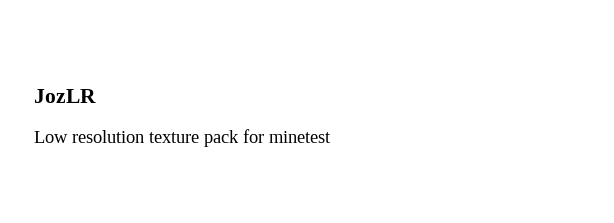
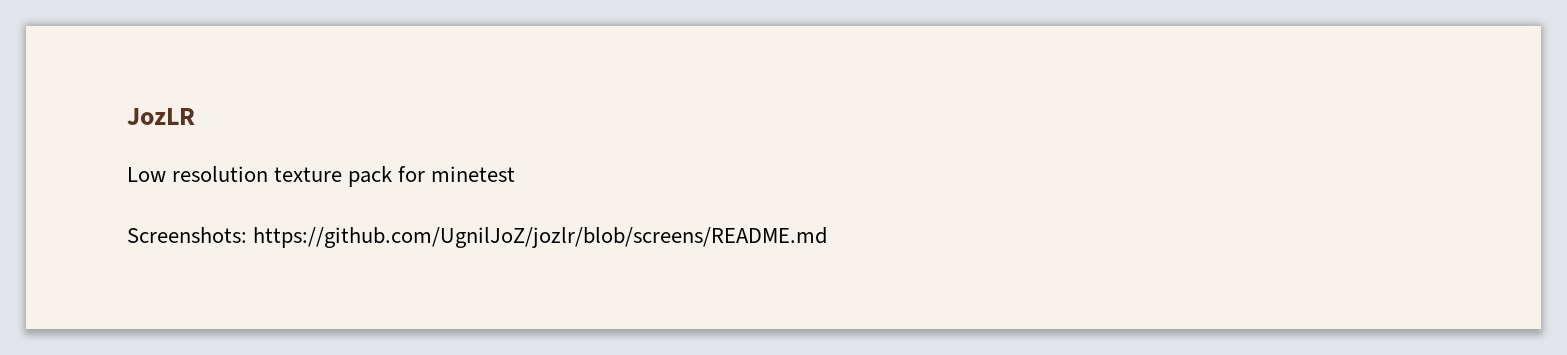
+ Screenshots: https://github.com/UgnilJoZ/jozlr/blob/screens/README.md

